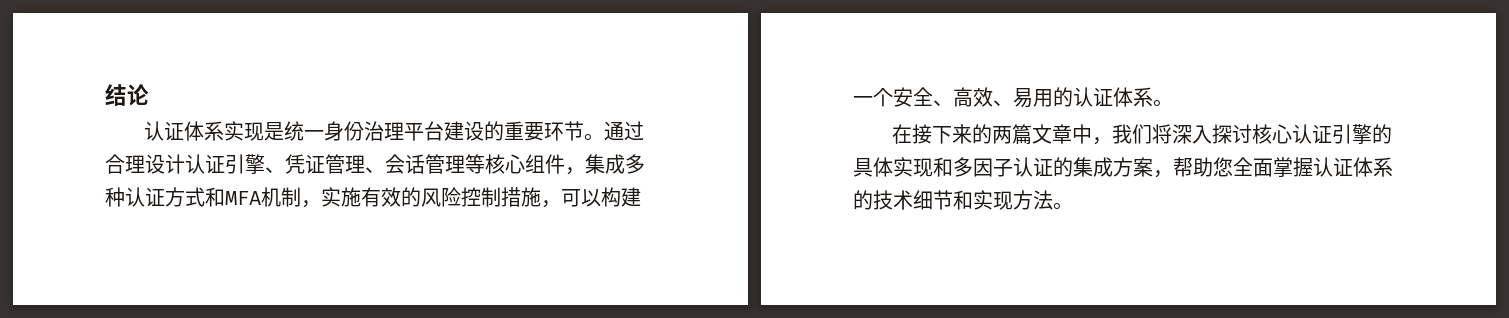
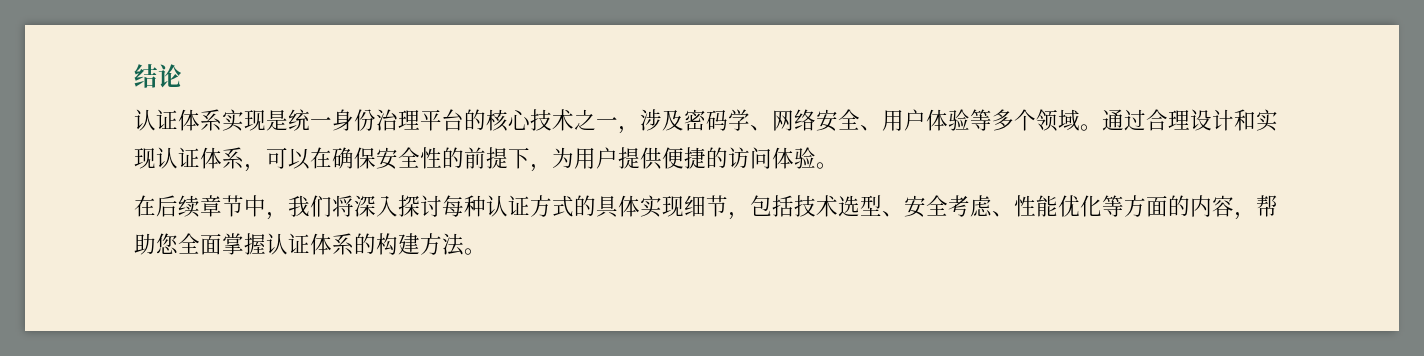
- 认证体系实现是统一身份治理平台建设的重要环节。通过合理设计认证引擎、凭证管理、会话管理等核心组件，集成多种认证方式和MFA机制，实施有效的风险控制措施，可以构建一个安全、高效、易用的认证体系。
- 在接下来的两篇文章中，我们将深入探讨核心认证引擎的具体实现和多因子认证的集成方案，帮助您全面掌握认证体系的技术细节和实现方法。
+ 认证体系实现是统一身份治理平台的核心技术之一，涉及密码学、网络安全、用户体验等多个领域。通过合理设计和实现认证体系，可以在确保安全性的前提下，为用户提供便捷的访问体验。
+ 在后续章节中，我们将深入探讨每种认证方式的具体实现细节，包括技术选型、安全考虑、性能优化等方面的内容，帮助您全面掌握认证体系的构建方法。

